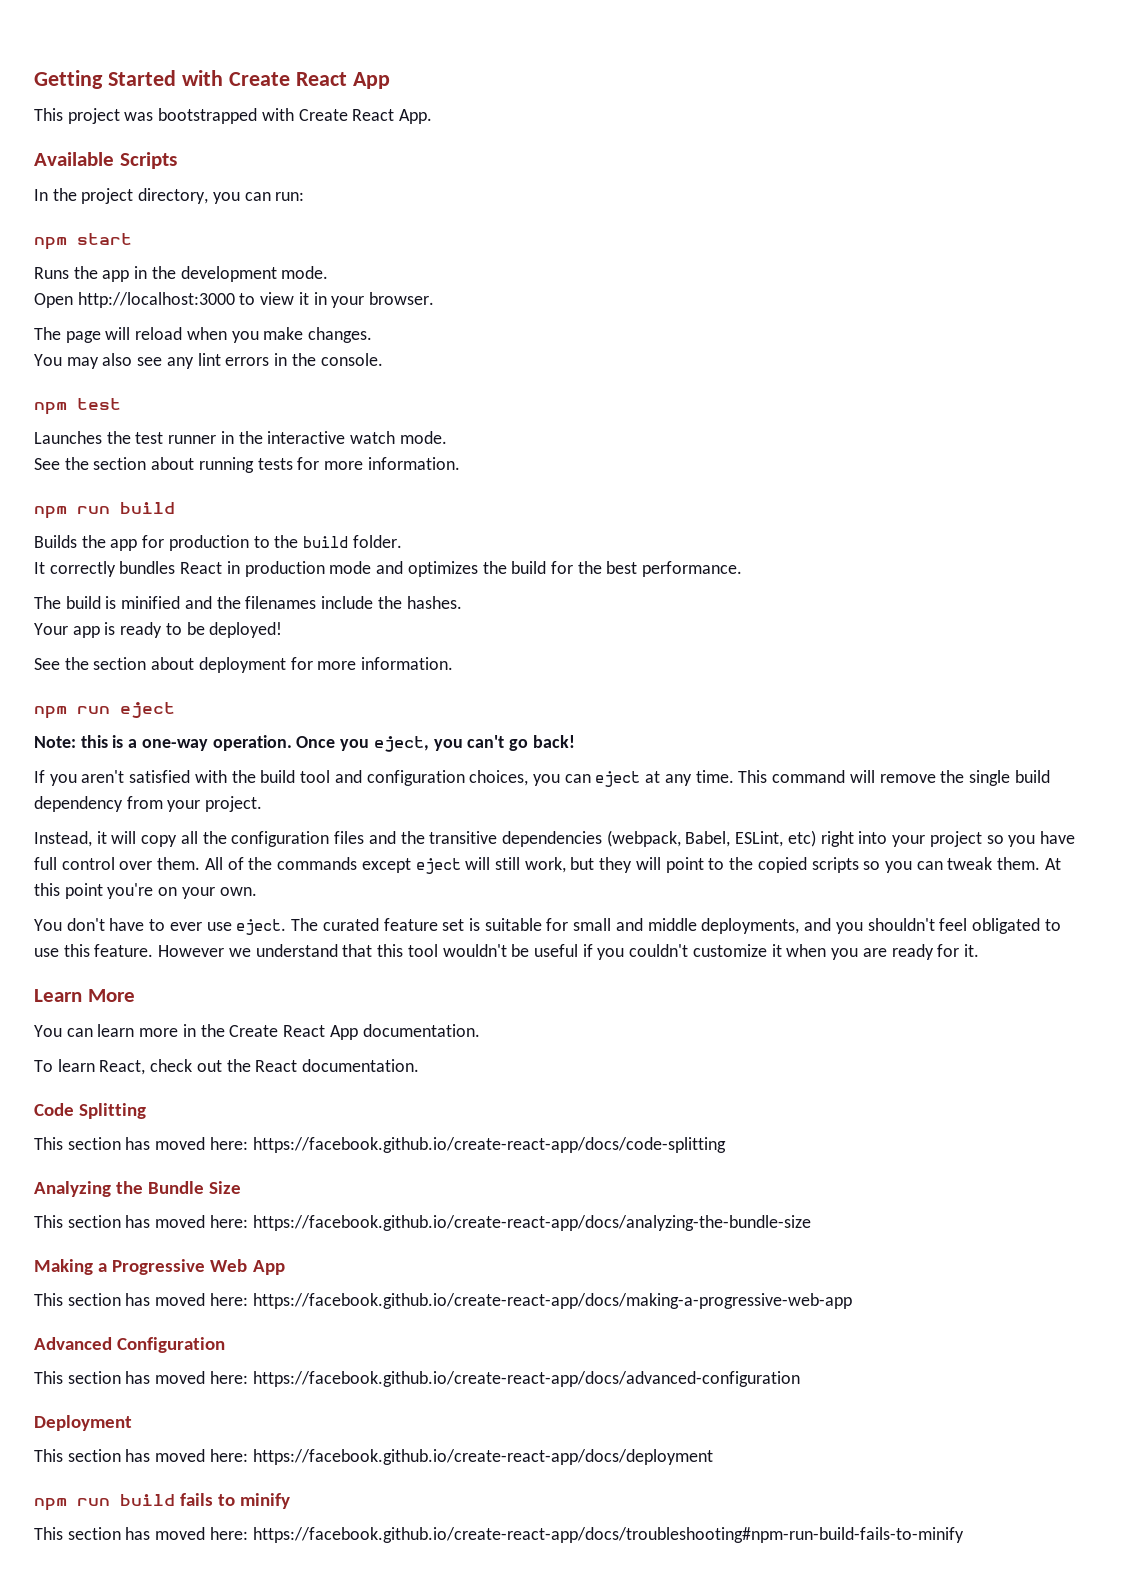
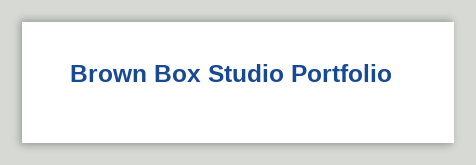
- Getting Started with Create React App
- This project was bootstrapped with Create React App.
- Available Scripts
- In the project directory, you can run:
- npm start
- Runs the app in the development mode.
- Open http://localhost:3000 to view it in your browser.
- The page will reload when you make changes.
- You may also see any lint errors in the console.
- npm test
- Launches the test runner in the interactive watch mode.
- See the section about running tests for more information.
- npm run build
- Builds the app for production to the build folder.
- It correctly bundles React in production mode and optimizes the build for the best performance.
- The build is minified and the filenames include the hashes.
- Your app is ready to be deployed!
- See the section about deployment for more information.
- npm run eject
- Note: this is a one-way operation. Once you eject, you can't go back!
- If you aren't satisfied with the build tool and configuration choices, you can eject at any time. This command will remove the single build dependency from your project.
- Instead, it will copy all the configuration files and the transitive dependencies (webpack, Babel, ESLint, etc) right into your project so you have full control over them. All of the commands except eject will still work, but they will point to the copied scripts so you can tweak them. At this point you're on your own.
- You don't have to ever use eject. The curated feature set is suitable for small and middle deployments, and you shouldn't feel obligated to use this feature. However we understand that this tool wouldn't be useful if you couldn't customize it when you are ready for it.
- Learn More
- You can learn more in the Create React App documentation.
- To learn React, check out the React documentation.
- Code Splitting
- This section has moved here: https://facebook.github.io/create-react-app/docs/code-splitting
- Analyzing the Bundle Size
- This section has moved here: https://facebook.github.io/create-react-app/docs/analyzing-the-bundle-size
- Making a Progressive Web App
- This section has moved here: https://facebook.github.io/create-react-app/docs/making-a-progressive-web-app
- Advanced Configuration
- This section has moved here: https://facebook.github.io/create-react-app/docs/advanced-configuration
- Deployment
- This section has moved here: https://facebook.github.io/create-react-app/docs/deployment
- npm run build fails to minify
- This section has moved here: https://facebook.github.io/create-react-app/docs/troubleshooting#npm-run-build-fails-to-minify
+ Brown Box Studio Portfolio

